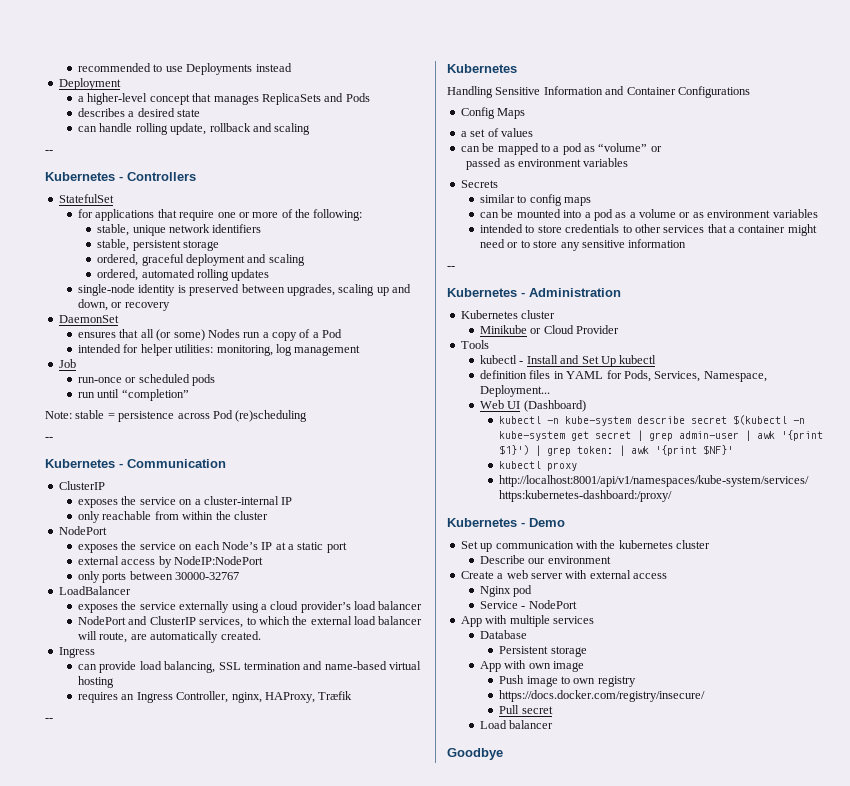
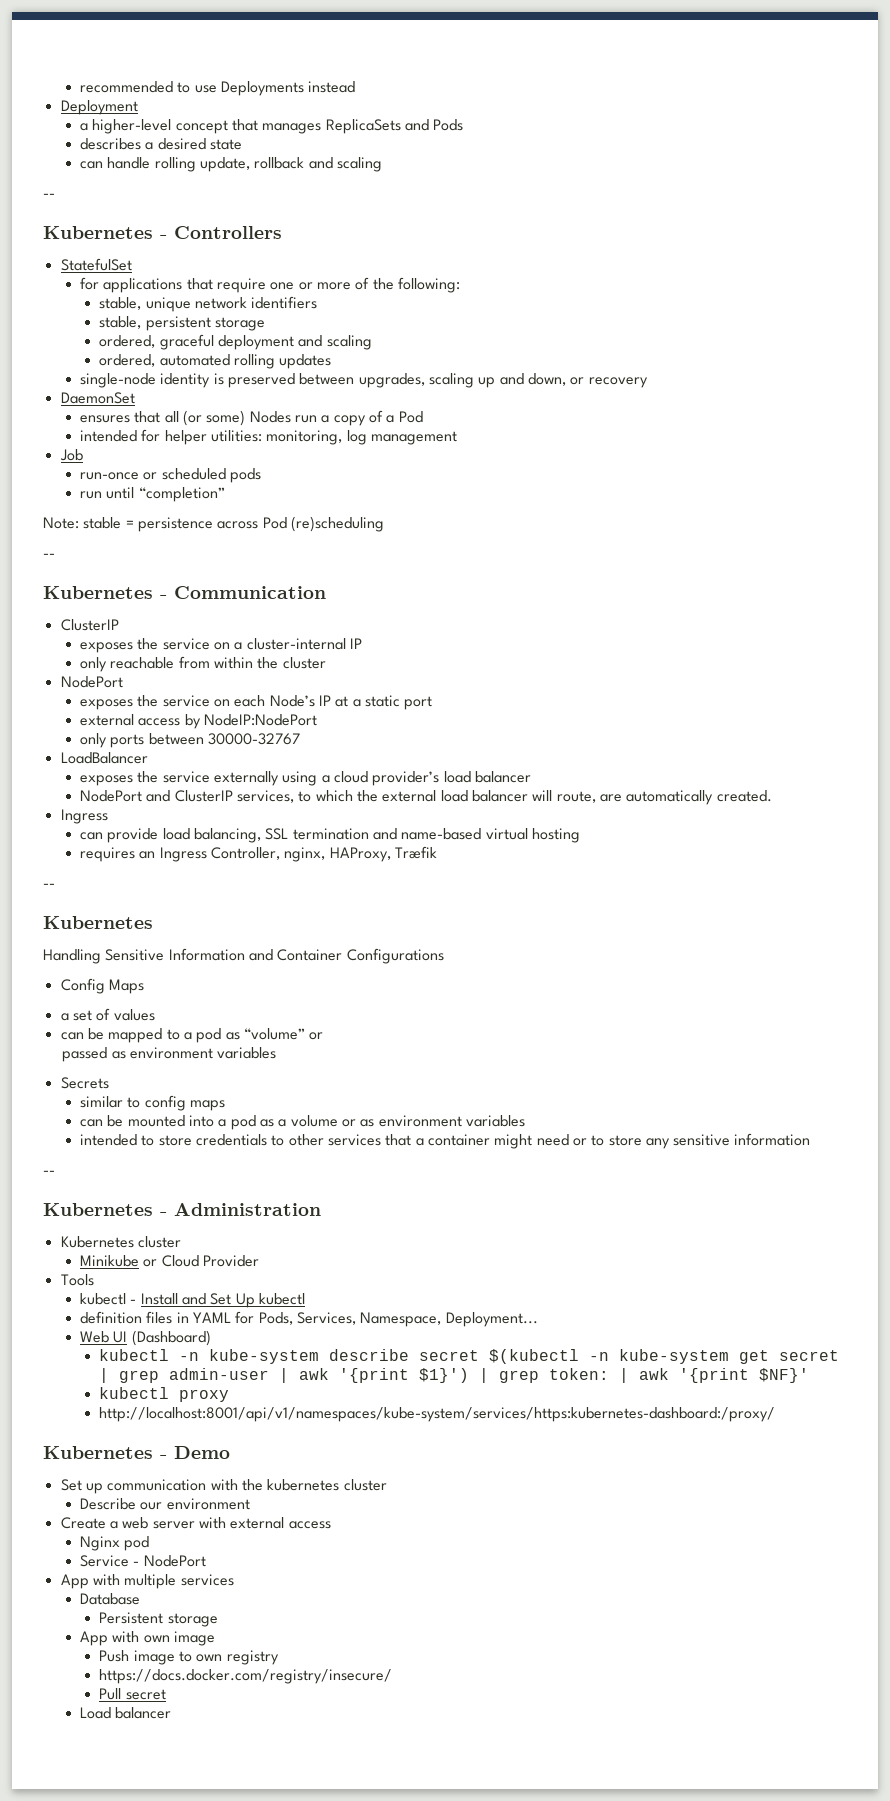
- Goodbye

